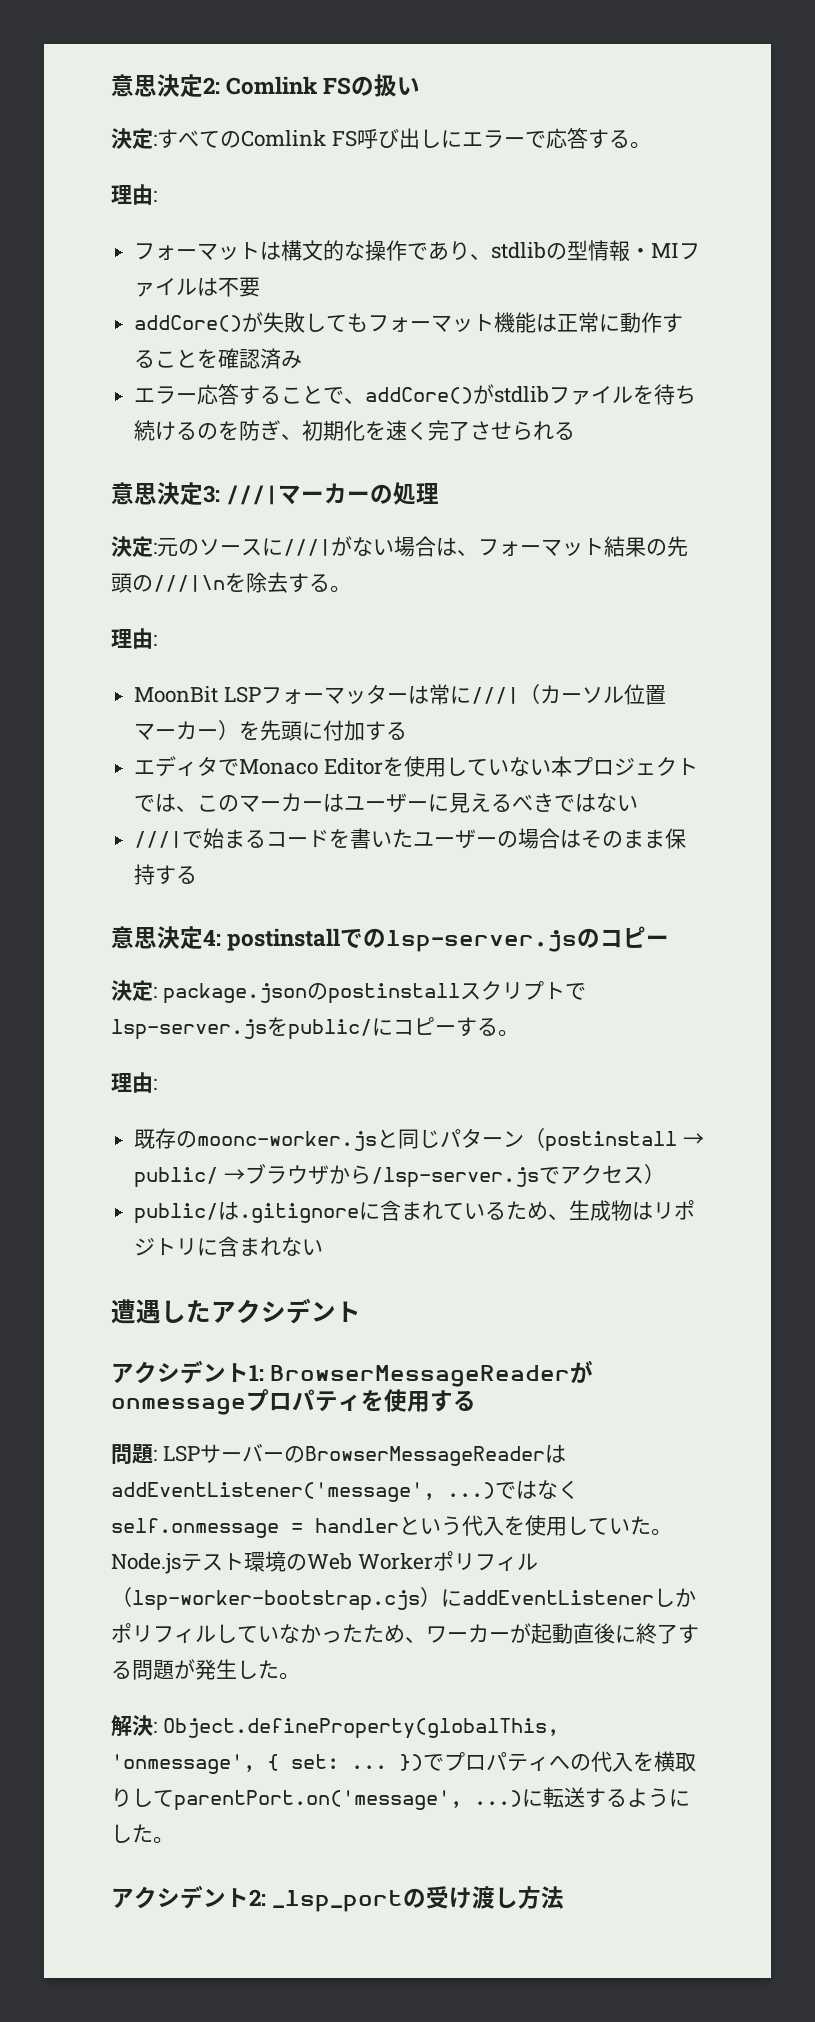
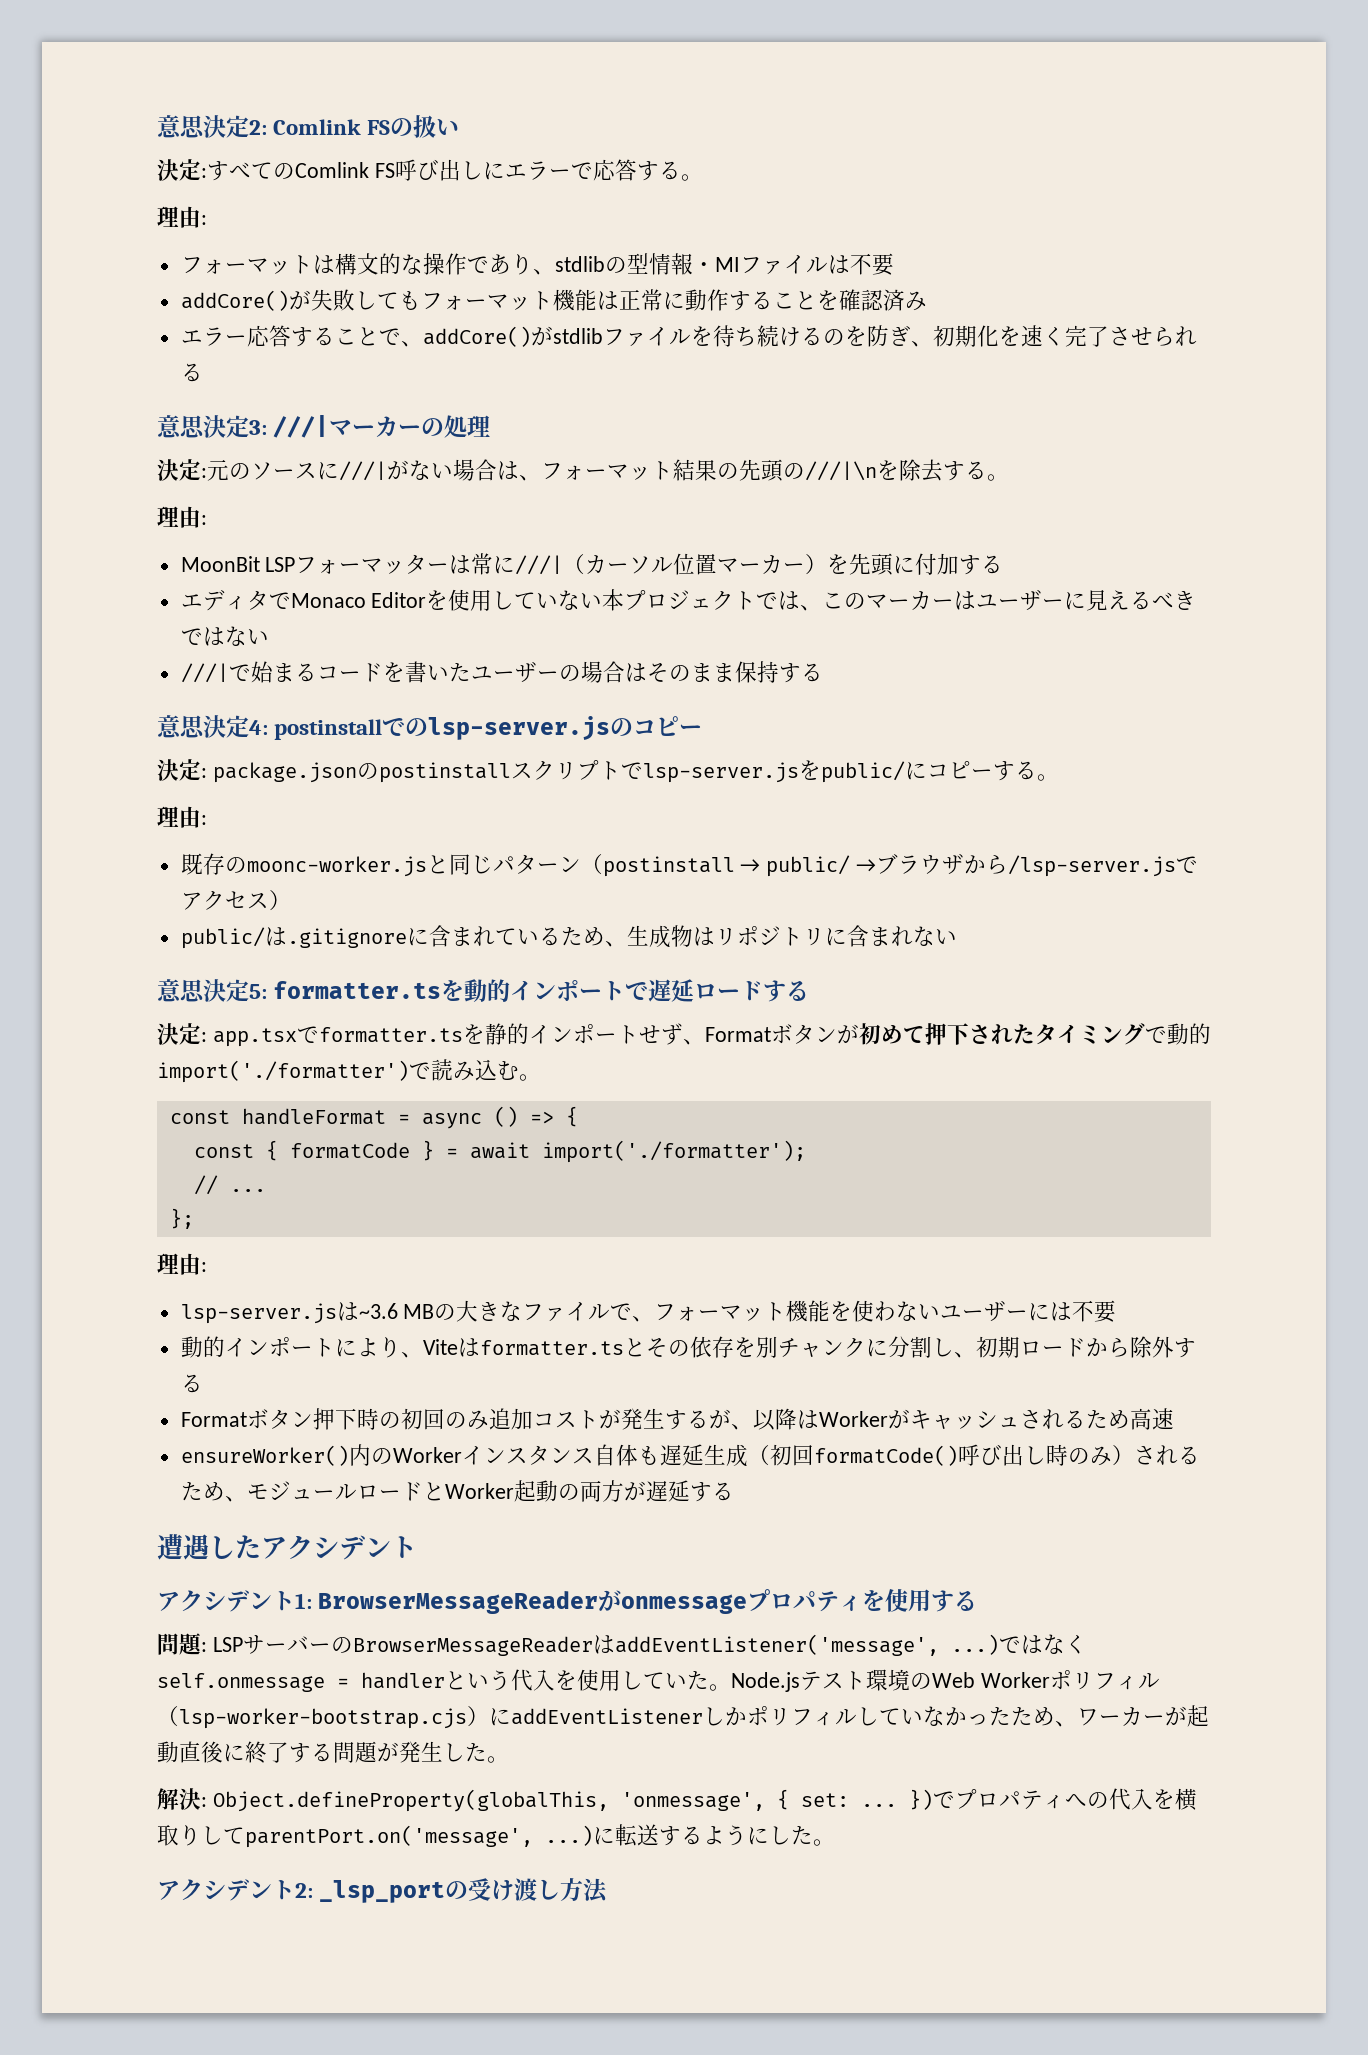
+ 意思決定5: formatter.tsを動的インポートで遅延ロードする
+ 決定: app.tsxでformatter.tsを静的インポートせず、Formatボタンが初めて押下されたタイミングで動的import('./formatter')で読み込む。
+ const handleFormat = async () => {
+ const { formatCode } = await import('./formatter');
+ // ...
+ };
+ 理由:
+ lsp-server.jsは~3.6 MBの大きなファイルで、フォーマット機能を使わないユーザーには不要
+ 動的インポートにより、Viteはformatter.tsとその依存を別チャンクに分割し、初期ロードから除外する
+ Formatボタン押下時の初回のみ追加コストが発生するが、以降はWorkerがキャッシュされるため高速
+ ensureWorker()内のWorkerインスタンス自体も遅延生成（初回formatCode()呼び出し時のみ）されるため、モジュールロードとWorker起動の両方が遅延する

